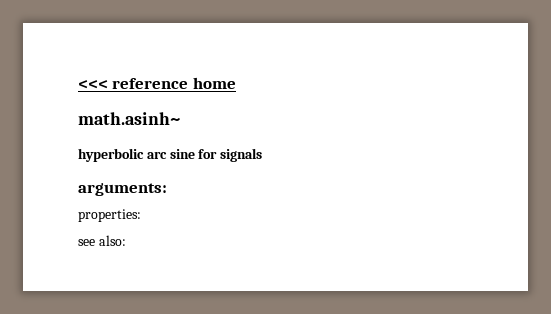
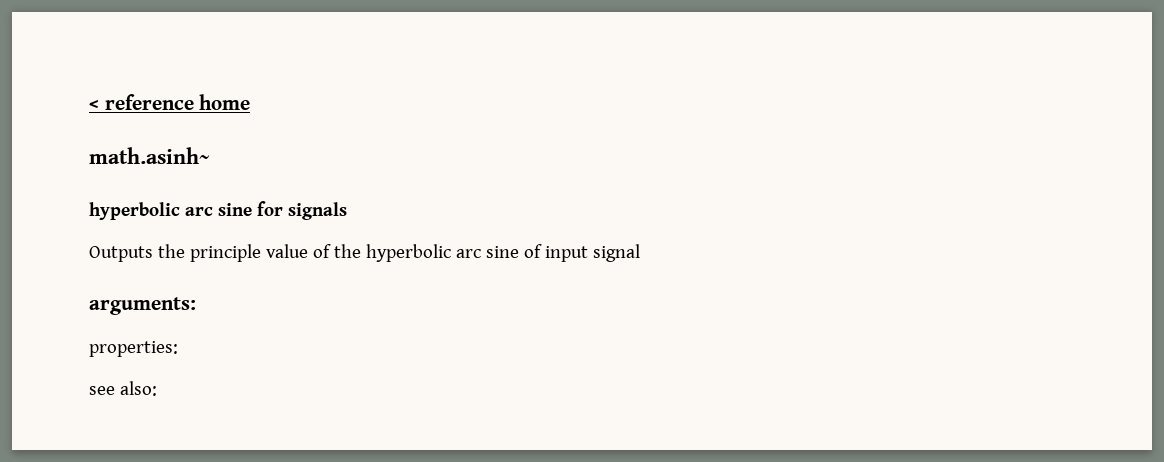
- <<< reference home
+ < reference home
+ Outputs the principle value of the hyperbolic arc sine of input signal

